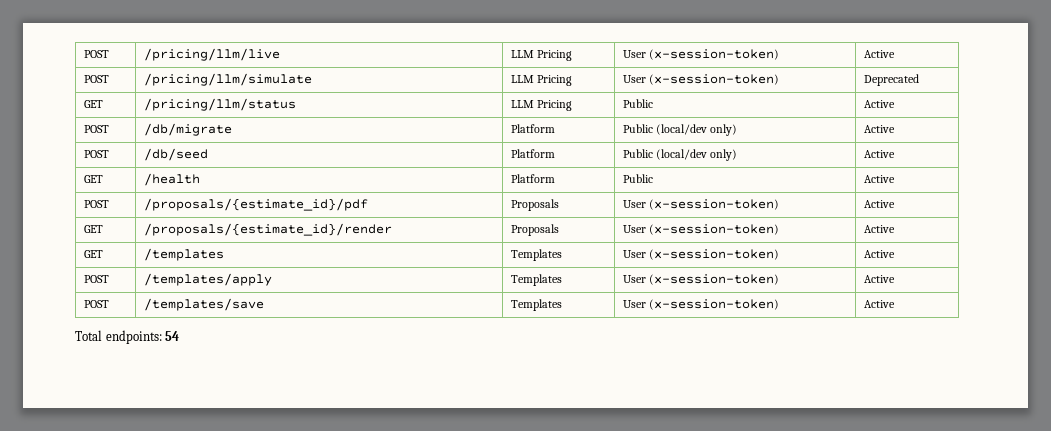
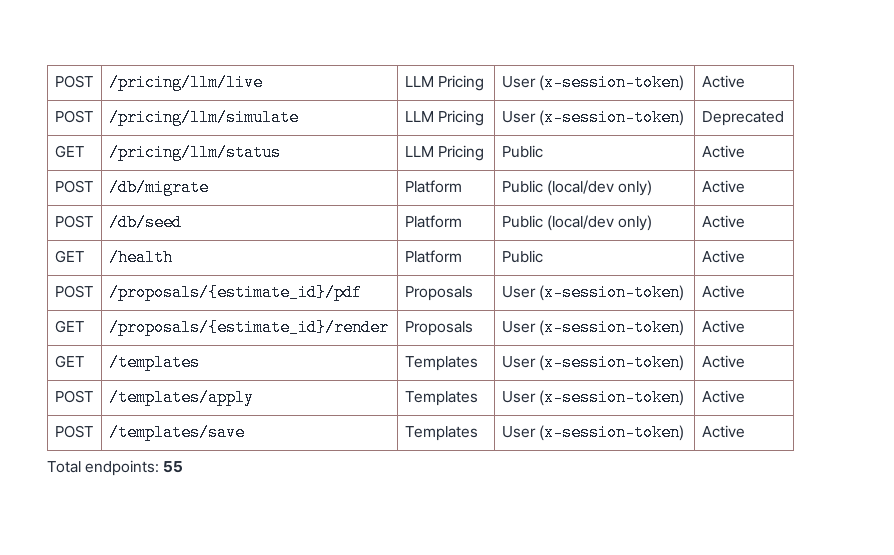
- Total endpoints: 54
+ Total endpoints: 55

